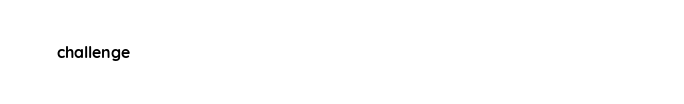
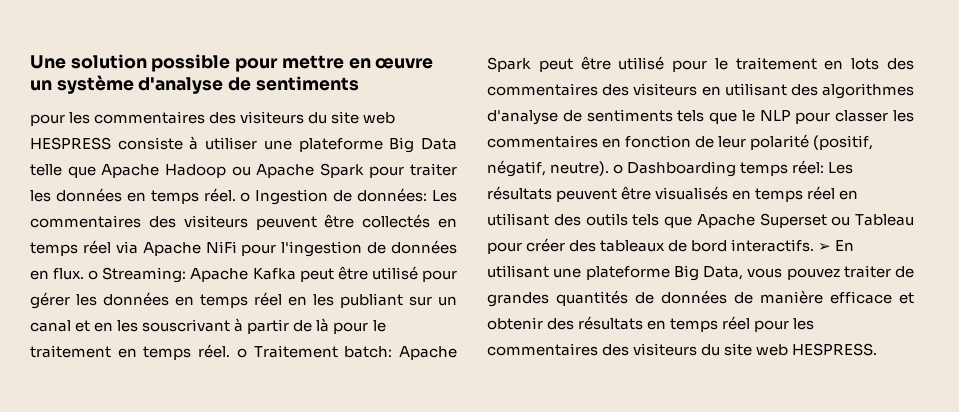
- challenge
+ Une solution possible pour mettre en œuvre un système d'analyse de sentiments
+ pour les commentaires des visiteurs du site web HESPRESS consiste à utiliser une plateforme Big Data telle que Apache Hadoop ou Apache Spark pour traiter les données en temps réel. o Ingestion de données: Les commentaires des visiteurs peuvent être collectés en temps réel via Apache NiFi pour l'ingestion de données en flux. o Streaming: Apache Kafka peut être utilisé pour gérer les données en temps réel en les publiant sur un canal et en les souscrivant à partir de là pour le traitement en temps réel. o Traitement batch: Apache Spark peut être utilisé pour le traitement en lots des commentaires des visiteurs en utilisant des algorithmes d'analyse de sentiments tels que le NLP pour classer les commentaires en fonction de leur polarité (positif, négatif, neutre). o Dashboarding temps réel: Les résultats peuvent être visualisés en temps réel en utilisant des outils tels que Apache Superset ou Tableau pour créer des tableaux de bord interactifs. ➢ En utilisant une plateforme Big Data, vous pouvez traiter de grandes quantités de données de manière efficace et obtenir des résultats en temps réel pour les commentaires des visiteurs du site web HESPRESS.

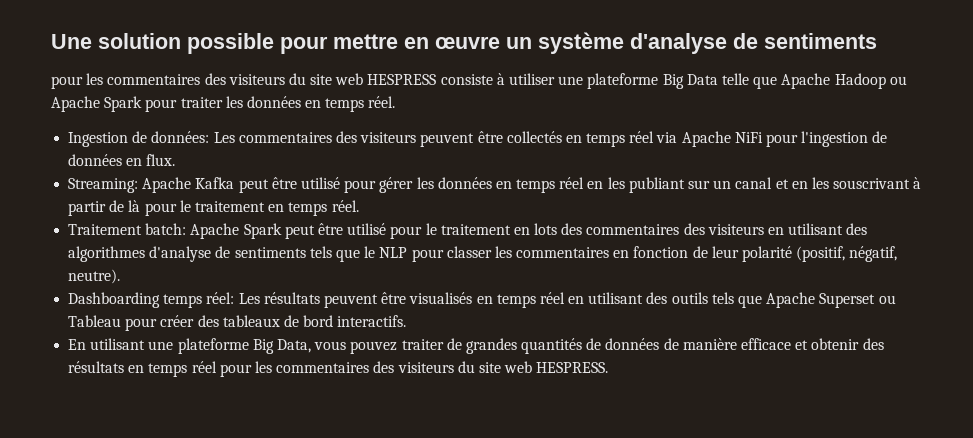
- pour les commentaires des visiteurs du site web HESPRESS consiste à utiliser une plateforme Big Data telle que Apache Hadoop ou Apache Spark pour traiter les données en temps réel. o Ingestion de données:
+ pour les commentaires des visiteurs du site web HESPRESS consiste à utiliser une plateforme Big Data telle que Apache Hadoop ou Apache Spark pour traiter les données en temps réel.
+ Ingestion de données:
- Les commentaires des visiteurs peuvent être collectés en temps réel via Apache NiFi pour l'ingestion de données en flux. o Streaming:
+ Les commentaires des visiteurs peuvent être collectés en temps réel via Apache NiFi pour l'ingestion de données en flux.
+ Streaming:
- Apache Kafka peut être utilisé pour gérer les données en temps réel en les publiant sur un canal et en les souscrivant à partir de là pour le traitement en temps réel. o Traitement batch:
+ Apache Kafka peut être utilisé pour gérer les données en temps réel en les publiant sur un canal et en les souscrivant à partir de là pour le traitement en temps réel.
+ Traitement batch:
- Apache Spark peut être utilisé pour le traitement en lots des commentaires des visiteurs en utilisant des algorithmes d'analyse de sentiments tels que le NLP pour classer les commentaires en fonction de leur polarité (positif, négatif, neutre). o Dashboarding temps réel:
+ Apache Spark peut être utilisé pour le traitement en lots des commentaires des visiteurs en utilisant des algorithmes d'analyse de sentiments tels que le NLP pour classer les commentaires en fonction de leur polarité (positif, négatif, neutre).
+ Dashboarding temps réel:
- Les résultats peuvent être visualisés en temps réel en utilisant des outils tels que Apache Superset ou Tableau pour créer des tableaux de bord interactifs. ➢ En utilisant une plateforme Big Data, vous pouvez traiter de grandes quantités de données de manière efficace et obtenir des résultats en temps réel pour les commentaires des visiteurs du site web HESPRESS.
+ Les résultats peuvent être visualisés en temps réel en utilisant des outils tels que Apache Superset ou Tableau pour créer des tableaux de bord interactifs.
+ En utilisant une plateforme Big Data, vous pouvez traiter de grandes quantités de données de manière efficace et obtenir des résultats en temps réel pour les commentaires des visiteurs du site web HESPRESS.

